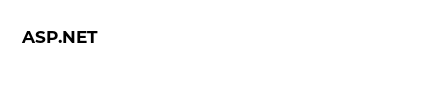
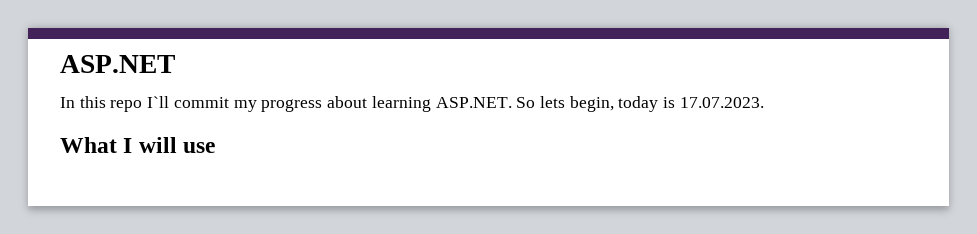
+ In this repo I`ll commit my progress about learning ASP.NET. So lets begin, today is 17.07.2023.
+ What I will use

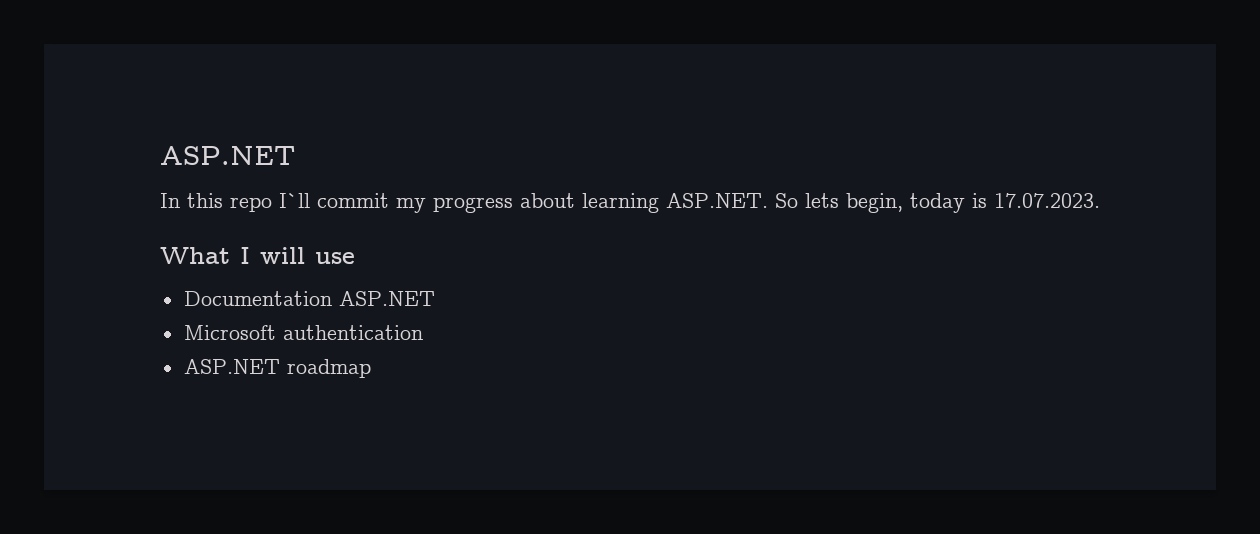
+ Documentation ASP.NET
+ Microsoft authentication
+ ASP.NET roadmap

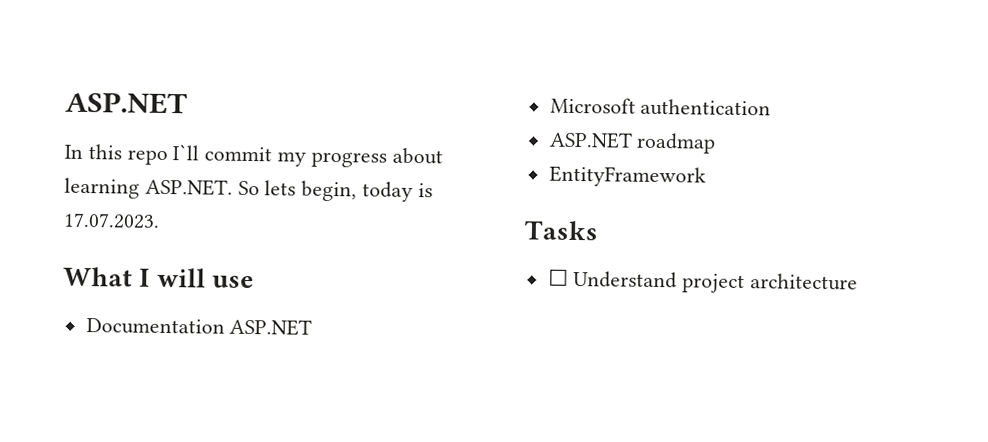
+ EntityFramework
+ Tasks
+ ☐ Understand project architecture

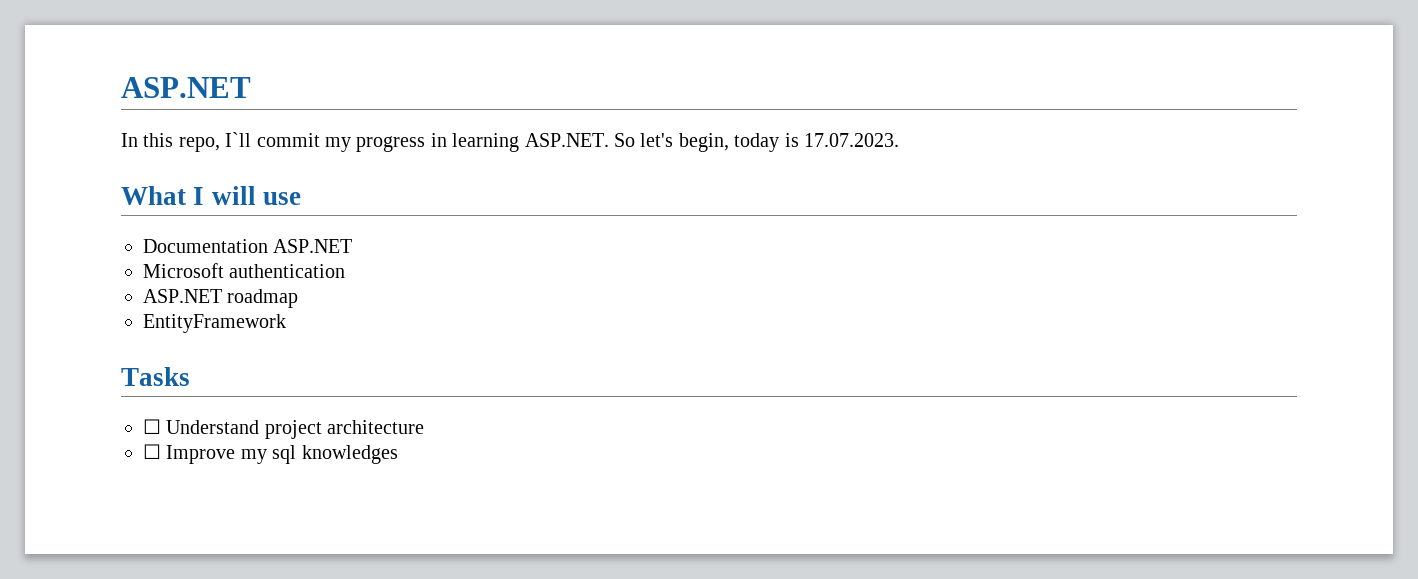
- In this repo I`ll commit my progress about learning ASP.NET. So lets begin, today is 17.07.2023.
+ In this repo, I`ll commit my progress in learning ASP.NET. So let's begin, today is 17.07.2023.
+ ☐ Improve my sql knowledges

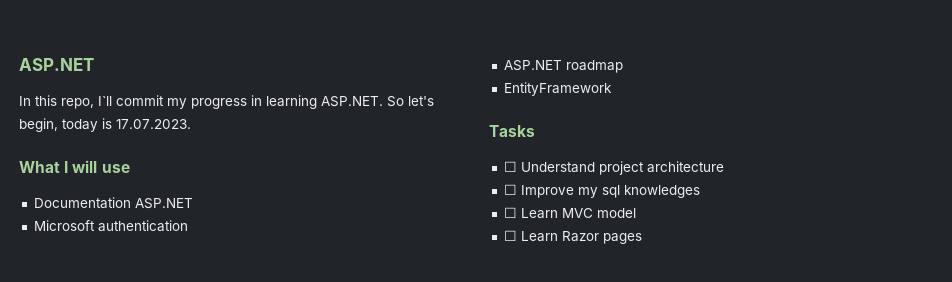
+ ☐ Learn MVC model
+ ☐ Learn Razor pages

